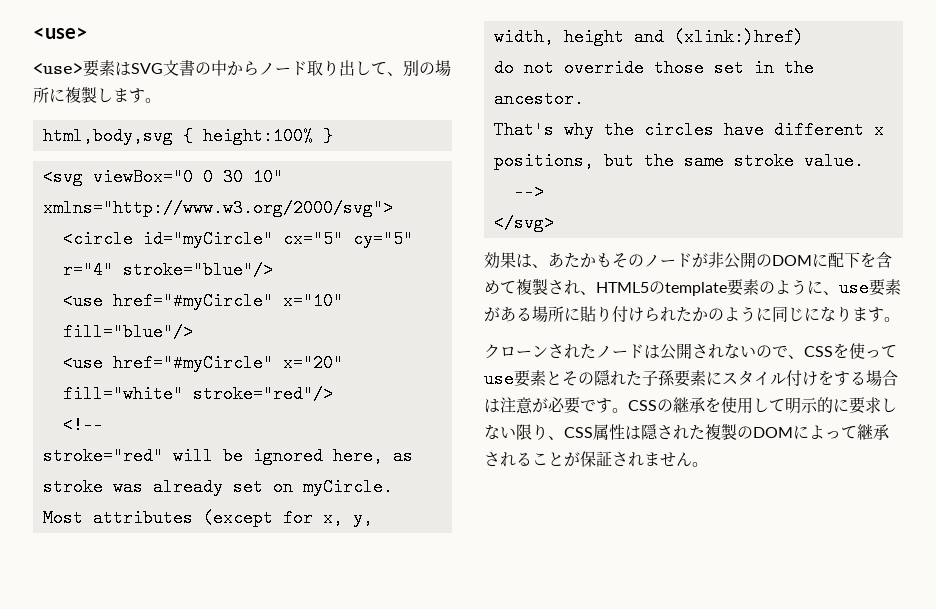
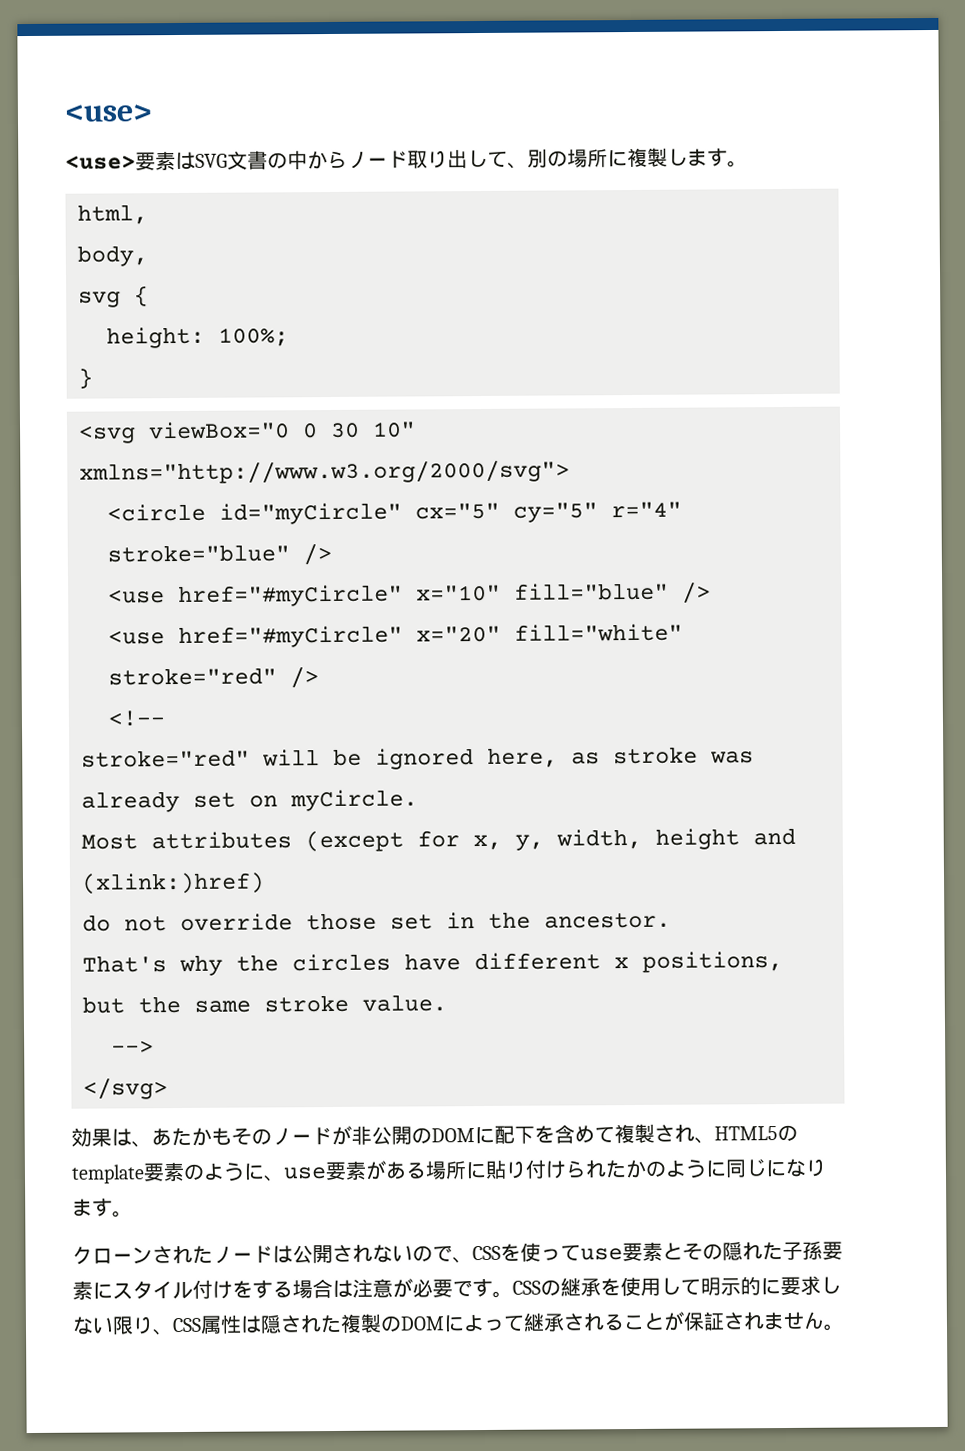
- html,body,svg { height:100% }
+ html,
+ body,
+ svg {
+ height: 100%;
+ }
- <circle id="myCircle" cx="5" cy="5" r="4" stroke="blue"/>
+ <circle id="myCircle" cx="5" cy="5" r="4" stroke="blue" />
- <use href="#myCircle" x="10" fill="blue"/>
+ <use href="#myCircle" x="10" fill="blue" />
- <use href="#myCircle" x="20" fill="white" stroke="red"/>
+ <use href="#myCircle" x="20" fill="white" stroke="red" />

